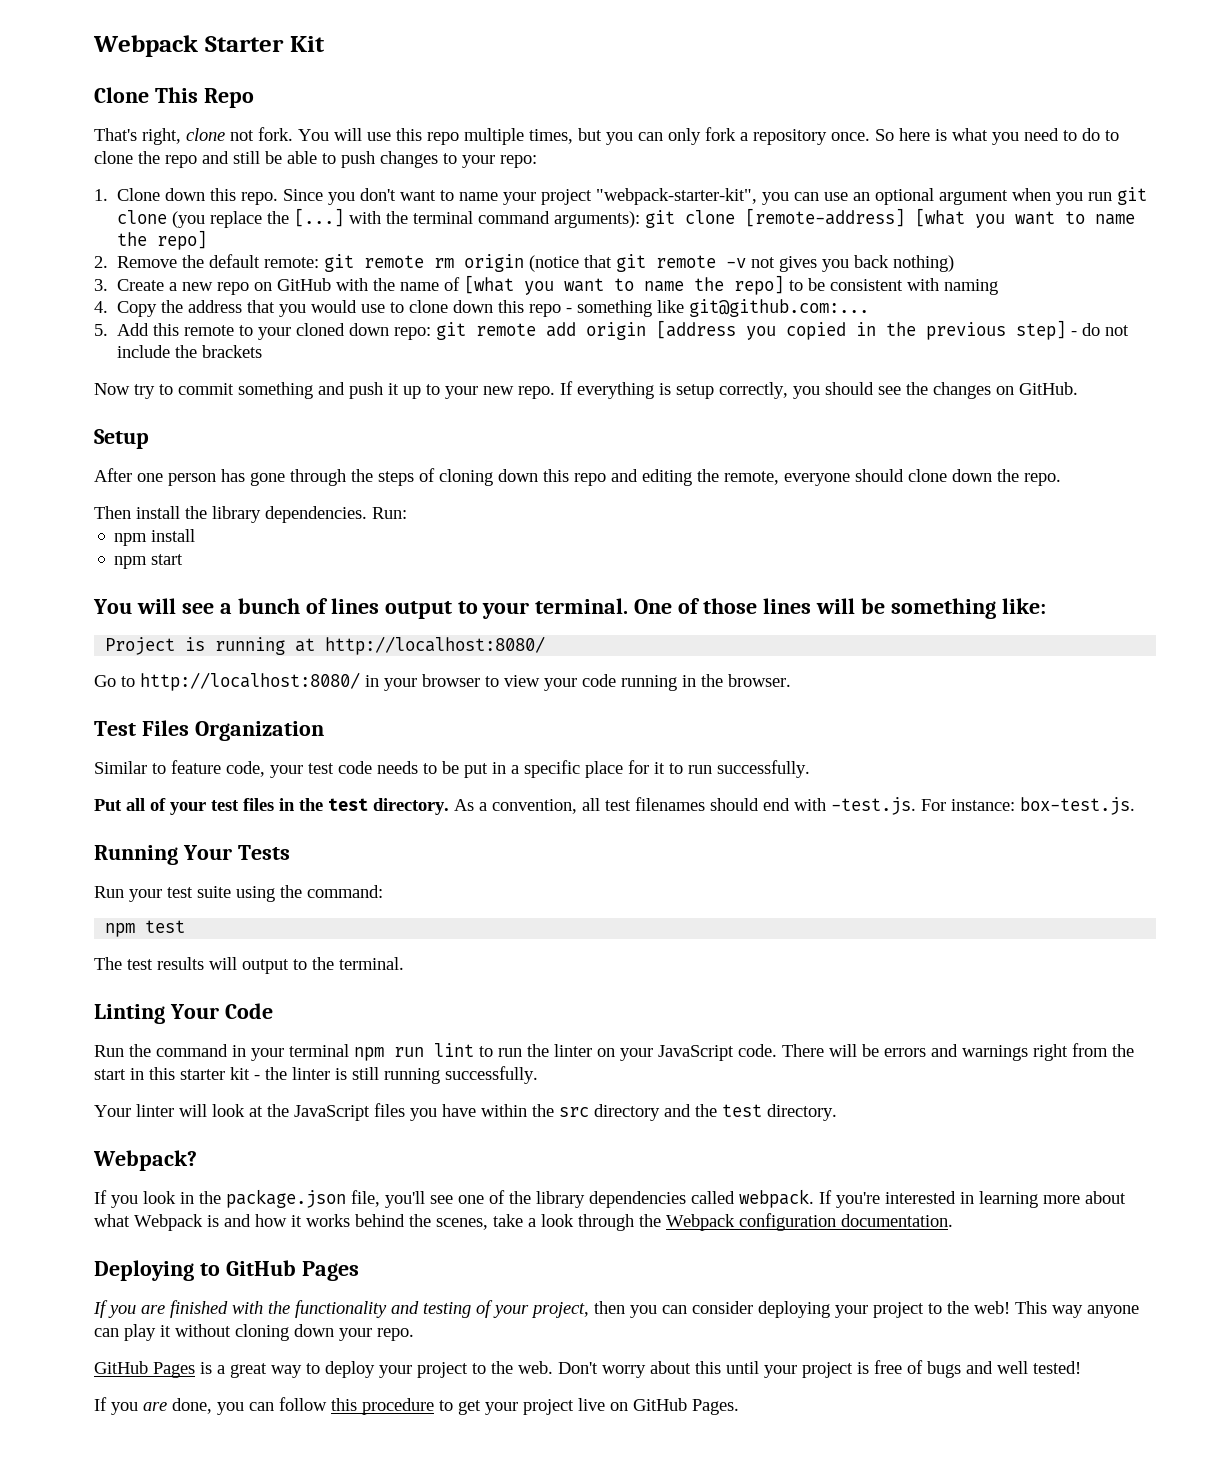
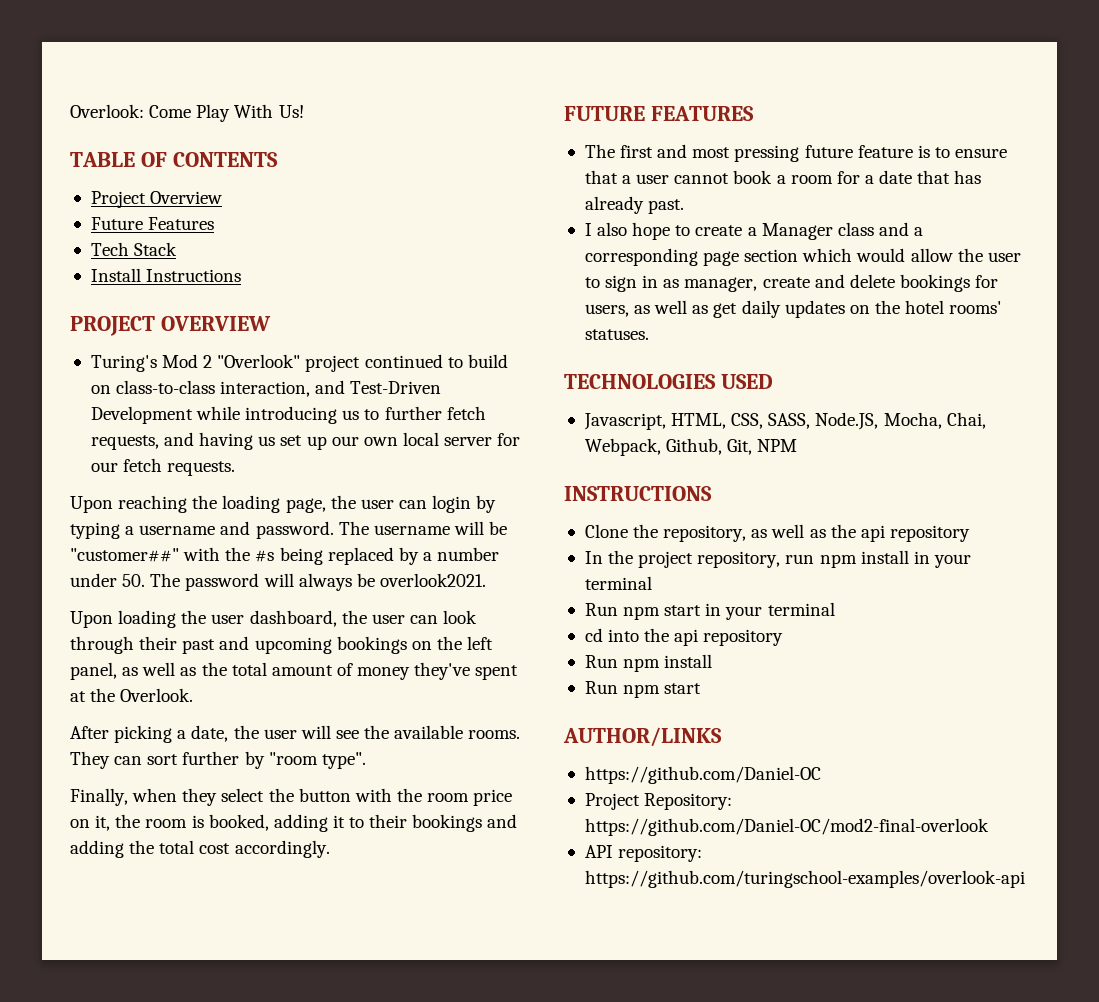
- Webpack Starter Kit
- Clone This Repo
- That's right, clone not fork. You will use this repo multiple times, but you can only fork a repository once. So here is what you need to do to clone the repo and still be able to push changes to your repo:
- 1. Clone down this repo. Since you don't want to name your project "webpack-starter-kit", you can use an optional argument when you run git clone (you replace the [...] with the terminal command arguments): git clone [remote-address] [what you want to name the repo]
- 2. Remove the default remote: git remote rm origin (notice that git remote -v not gives you back nothing)
- 3. Create a new repo on GitHub with the name of [what you want to name the repo] to be consistent with naming
- 4. Copy the address that you would use to clone down this repo - something like git@github.com:...
- 5. Add this remote to your cloned down repo: git remote add origin [address you copied in the previous step] - do not include the brackets
- Now try to commit something and push it up to your new repo. If everything is setup correctly, you should see the changes on GitHub.
- Setup
- After one person has gone through the steps of cloning down this repo and editing the remote, everyone should clone down the repo.
- Then install the library dependencies. Run:
- npm install
- npm start
+ Overlook: Come Play With Us!
+ TABLE OF CONTENTS
+ Project Overview
+ Future Features
+ Tech Stack
+ Install Instructions
+ PROJECT OVERVIEW
+ Turing's Mod 2 "Overlook" project continued to build on class-to-class interaction, and Test-Driven Development while introducing us to further fetch requests, and having us set up our own local server for our fetch requests.
+ Upon reaching the loading page, the user can login by typing a username and password. The username will be "customer##" with the #s being replaced by a number under 50. The password will always be overlook2021.
+ Upon loading the user dashboard, the user can look through their past and upcoming bookings on the left panel, as well as the total amount of money they've spent at the Overlook.
+ After picking a date, the user will see the available rooms. They can sort further by "room type".
+ Finally, when they select the button with the room price on it, the room is booked, adding it to their bookings and adding the total cost accordingly.
+ FUTURE FEATURES
+ The first and most pressing future feature is to ensure that a user cannot book a room for a date that has already past.
+ I also hope to create a Manager class and a corresponding page section which would allow the user to sign in as manager, create and delete bookings for users, as well as get daily updates on the hotel rooms' statuses.
+ TECHNOLOGIES USED
+ Javascript, HTML, CSS, SASS, Node.JS, Mocha, Chai, Webpack, Github, Git, NPM
+ INSTRUCTIONS
+ Clone the repository, as well as the api repository
+ In the project repository, run npm install in your terminal
+ Run npm start in your terminal
+ cd into the api repository
+ Run npm install
+ Run npm start
- You will see a bunch of lines output to your terminal. One of those lines will be something like:
- Project is running at http://localhost:8080/
- Go to http://localhost:8080/ in your browser to view your code running in the browser.
- Test Files Organization
- Similar to feature code, your test code needs to be put in a specific place for it to run successfully.
- Put all of your test files in the test directory. As a convention, all test filenames should end with -test.js. For instance: box-test.js.
- Running Your Tests
- Run your test suite using the command:
- npm test
- The test results will output to the terminal.
- Linting Your Code
- Run the command in your terminal npm run lint to run the linter on your JavaScript code. There will be errors and warnings right from the start in this starter kit - the linter is still running successfully.
- Your linter will look at the JavaScript files you have within the src directory and the test directory.
- Webpack?
- If you look in the package.json file, you'll see one of the library dependencies called webpack. If you're interested in learning more about what Webpack is and how it works behind the scenes, take a look through the Webpack configuration documentation.
- Deploying to GitHub Pages
- If you are finished with the functionality and testing of your project, then you can consider deploying your project to the web! This way anyone can play it without cloning down your repo.
- GitHub Pages is a great way to deploy your project to the web. Don't worry about this until your project is free of bugs and well tested!
- If you are done, you can follow this procedure to get your project live on GitHub Pages.
+ AUTHOR/LINKS
+ https://github.com/Daniel-OC
+ Project Repository: https://github.com/Daniel-OC/mod2-final-overlook
+ API repository: https://github.com/turingschool-examples/overlook-api

